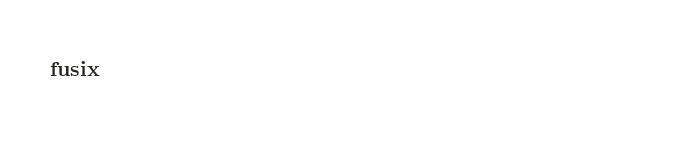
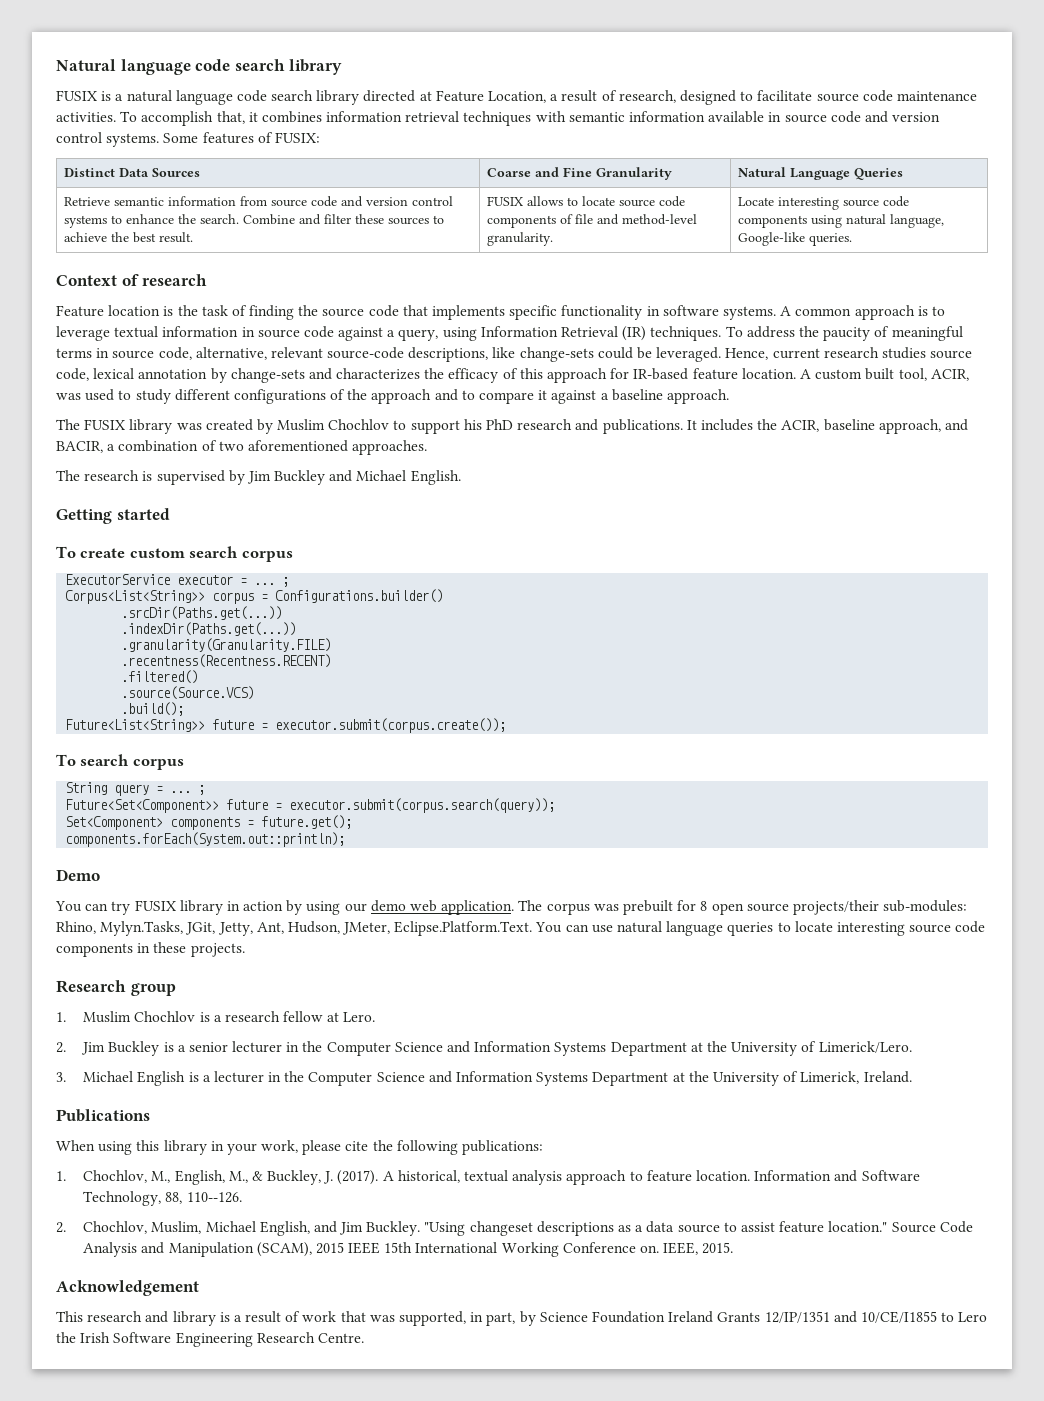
- fusix
+ Natural language code search library
+ FUSIX is a natural language code search library directed at Feature Location, a result of research, designed to facilitate source code maintenance activities. To accomplish that, it combines information retrieval techniques with semantic information available in source code and version control systems. Some features of FUSIX:
+ Distinct Data Sources | Coarse and Fine Granularity | Natural Language Queries
+ Retrieve semantic information from source code and version control systems to enhance the search. Combine and filter these sources to achieve the best result. | FUSIX allows to locate source code components of file and method-level granularity. | Locate interesting source code components using natural language, Google-like queries.
+ Context of research
+ Feature location is the task of finding the source code that implements specific functionality in software systems. A common approach is to leverage textual information in source code against a query, using Information Retrieval (IR) techniques. To address the paucity of meaningful terms in source code, alternative, relevant source-code descriptions, like change-sets could be leveraged. Hence, current research studies source code, lexical annotation by change-sets and characterizes the efficacy of this approach for IR-based feature location. A custom built tool, ACIR, was used to study different configurations of the approach and to compare it against a baseline approach.
+ The FUSIX library was created by Muslim Chochlov to support his PhD research and publications. It includes the ACIR, baseline approach, and BACIR, a combination of two aforementioned approaches.
+ The research is supervised by Jim Buckley and Michael English.
+ Getting started
+ To create custom search corpus
+ ExecutorService executor = ... ;
+ Corpus<List<String>> corpus = Configurations.builder()
+ .srcDir(Paths.get(...))
+ .indexDir(Paths.get(...))
+ .granularity(Granularity.FILE)
+ .recentness(Recentness.RECENT)
+ .filtered()
+ .source(Source.VCS)
+ .build();
+ Future<List<String>> future = executor.submit(corpus.create());
+ To search corpus
+ String query = ... ;
+ Future<Set<Component>> future = executor.submit(corpus.search(query));
+ Set<Component> components = future.get();
+ components.forEach(System.out::println);
+ Demo
+ You can try FUSIX library in action by using our demo web application. The corpus was prebuilt for 8 open source projects/their sub-modules: Rhino, Mylyn.Tasks, JGit, Jetty, Ant, Hudson, JMeter, Eclipse.Platform.Text. You can use natural language queries to locate interesting source code components in these projects.
+ Research group
+ 1. Muslim Chochlov is a research fellow at Lero.
+ 2. Jim Buckley is a senior lecturer in the Computer Science and Information Systems Department at the University of Limerick/Lero.
+ 3. Michael English is a lecturer in the Computer Science and Information Systems Department at the University of Limerick, Ireland.
+ Publications
+ When using this library in your work, please cite the following publications:
+ 1. Chochlov, M., English, M., & Buckley, J. (2017). A historical, textual analysis approach to feature location. Information and Software Technology, 88, 110--126.
+ 2. Chochlov, Muslim, Michael English, and Jim Buckley. "Using changeset descriptions as a data source to assist feature location." Source Code Analysis and Manipulation (SCAM), 2015 IEEE 15th International Working Conference on. IEEE, 2015.
+ Acknowledgement
+ This research and library is a result of work that was supported, in part, by Science Foundation Ireland Grants 12/IP/1351 and 10/CE/I1855 to Lero the Irish Software Engineering Research Centre.

